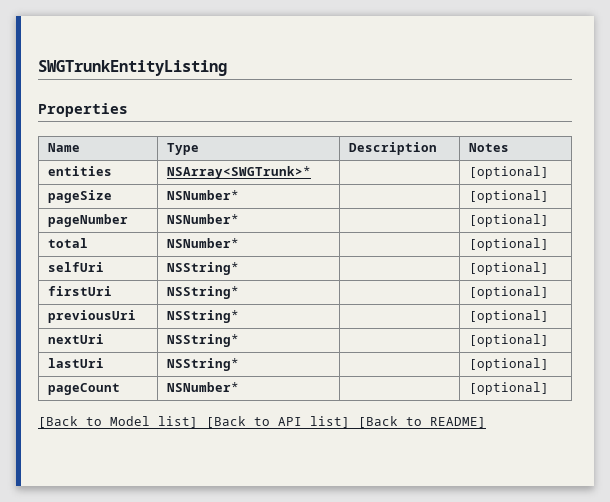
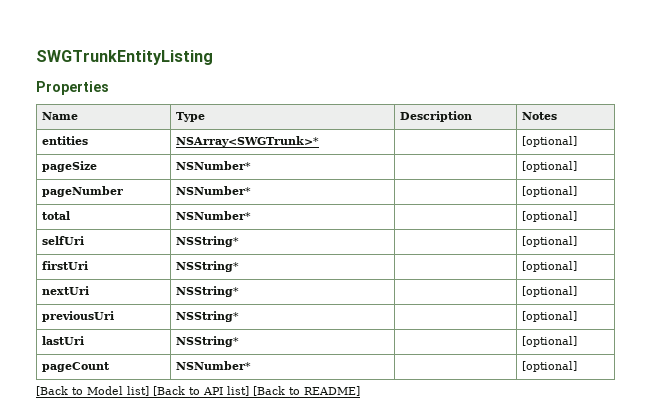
+ nextUri | NSString* | | [optional]
  previousUri | NSString* | | [optional]
- nextUri | NSString* | | [optional]

